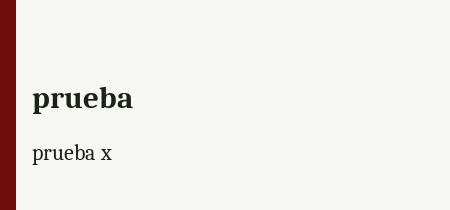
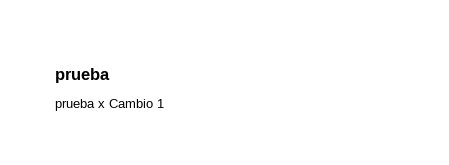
- prueba x
+ prueba x Cambio 1

